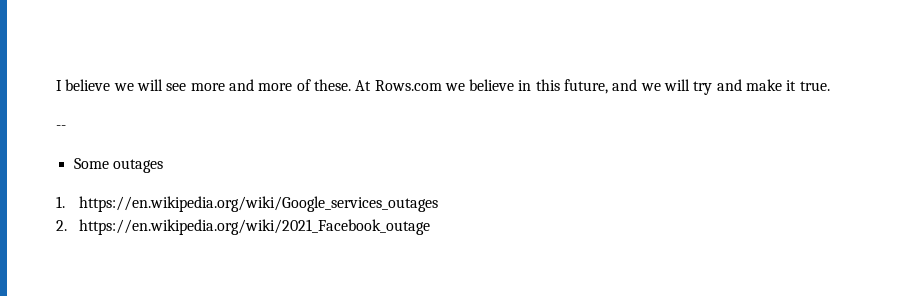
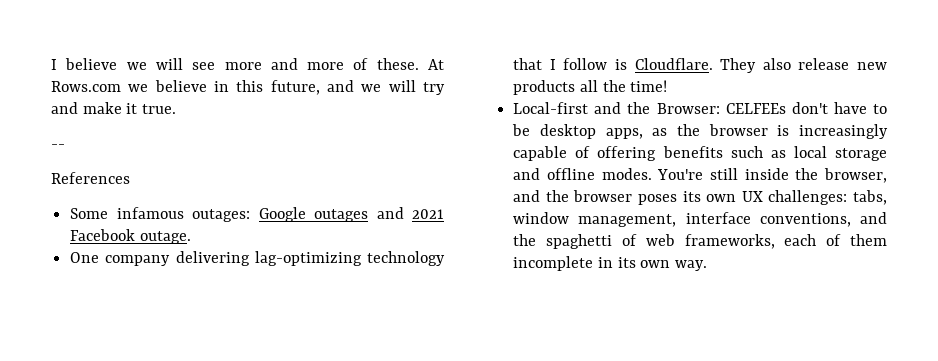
+ References
- Some outages
- 1. https://en.wikipedia.org/wiki/Google_services_outages
- 2. https://en.wikipedia.org/wiki/2021_Facebook_outage
+ Some infamous outages: Google outages and 2021 Facebook outage.
+ One company delivering lag-optimizing technology that I follow is Cloudflare. They also release new products all the time!
+ Local-first and the Browser: CELFEEs don't have to be desktop apps, as the browser is increasingly capable of offering benefits such as local storage and offline modes. You're still inside the browser, and the browser poses its own UX challenges: tabs, window management, interface conventions, and the spaghetti of web frameworks, each of them incomplete in its own way.

